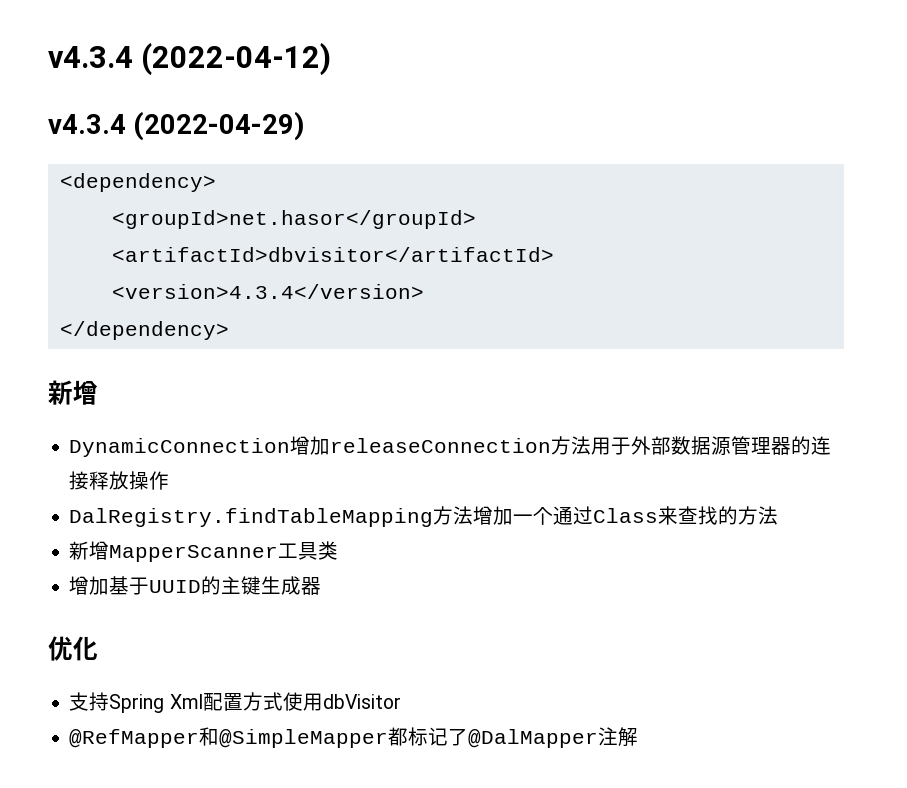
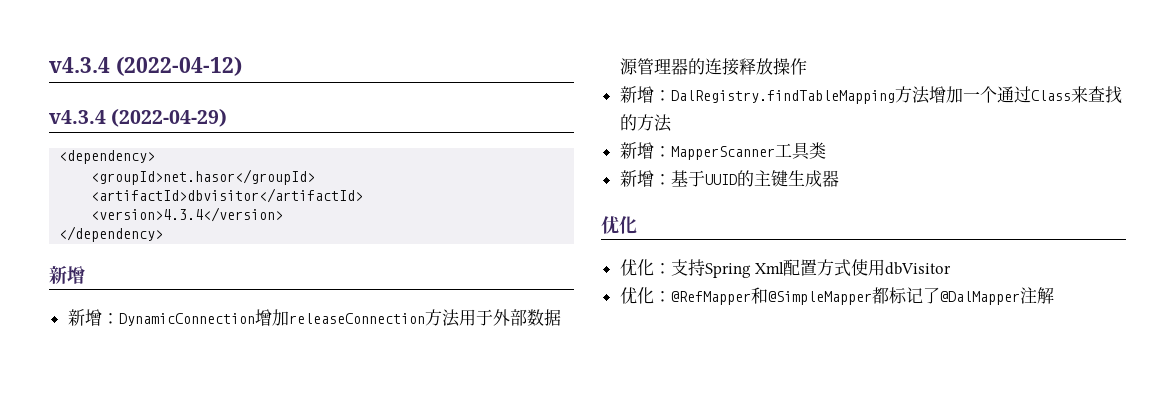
- DynamicConnection增加releaseConnection方法用于外部数据源管理器的连接释放操作
+ 新增：DynamicConnection增加releaseConnection方法用于外部数据源管理器的连接释放操作
- DalRegistry.findTableMapping方法增加一个通过Class来查找的方法
+ 新增：DalRegistry.findTableMapping方法增加一个通过Class来查找的方法
- 新增MapperScanner工具类
+ 新增：MapperScanner工具类
- 增加基于UUID的主键生成器
+ 新增：基于UUID的主键生成器
- 支持Spring Xml配置方式使用dbVisitor
+ 优化：支持Spring Xml配置方式使用dbVisitor
- @RefMapper和@SimpleMapper都标记了@DalMapper注解
+ 优化：@RefMapper和@SimpleMapper都标记了@DalMapper注解

